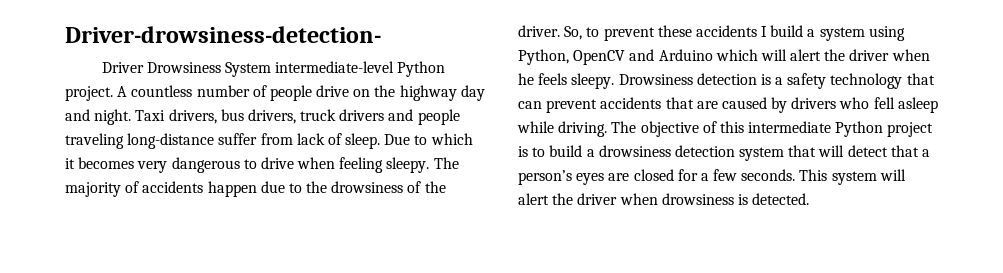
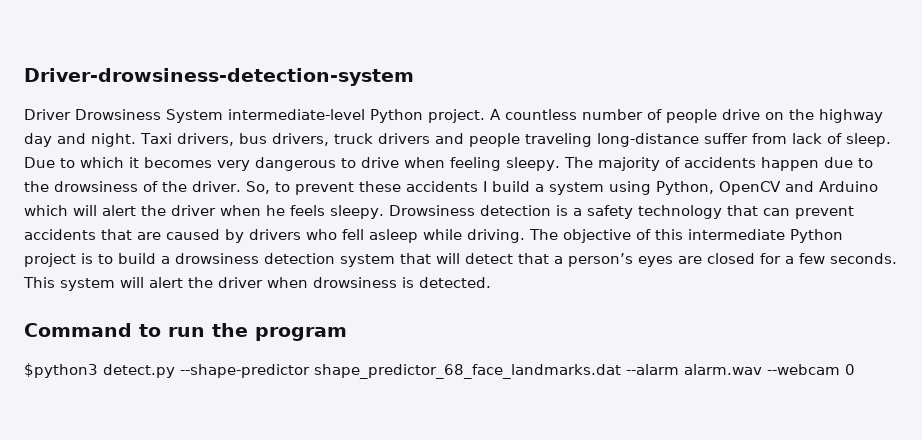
- Driver-drowsiness-detection-
+ Driver-drowsiness-detection-system
+ Command to run the program
+ $python3 detect.py --shape-predictor shape_predictor_68_face_landmarks.dat --alarm alarm.wav --webcam 0

